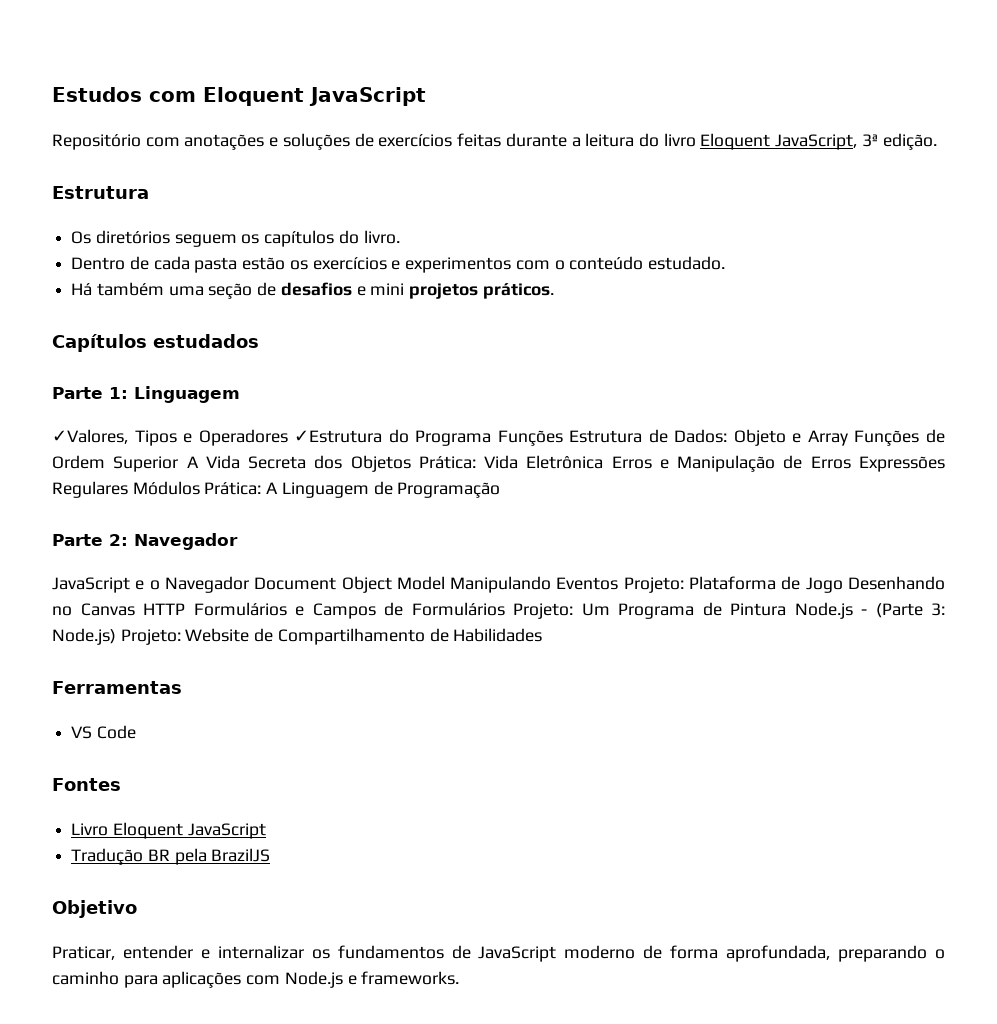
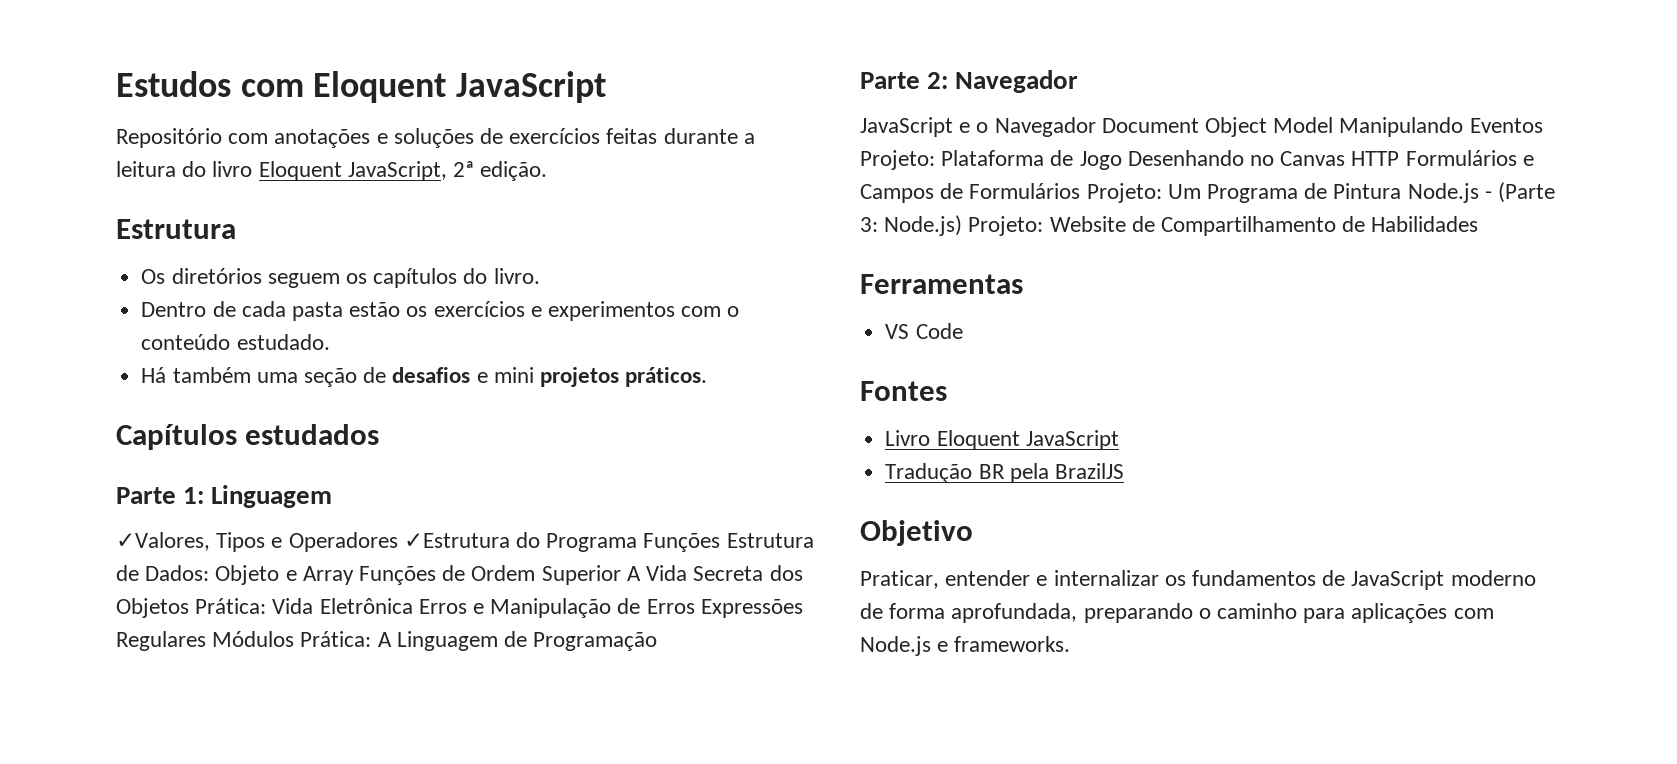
- Repositório com anotações e soluções de exercícios feitas durante a leitura do livro Eloquent JavaScript, 3ª edição.
+ Repositório com anotações e soluções de exercícios feitas durante a leitura do livro Eloquent JavaScript, 2ª edição.

